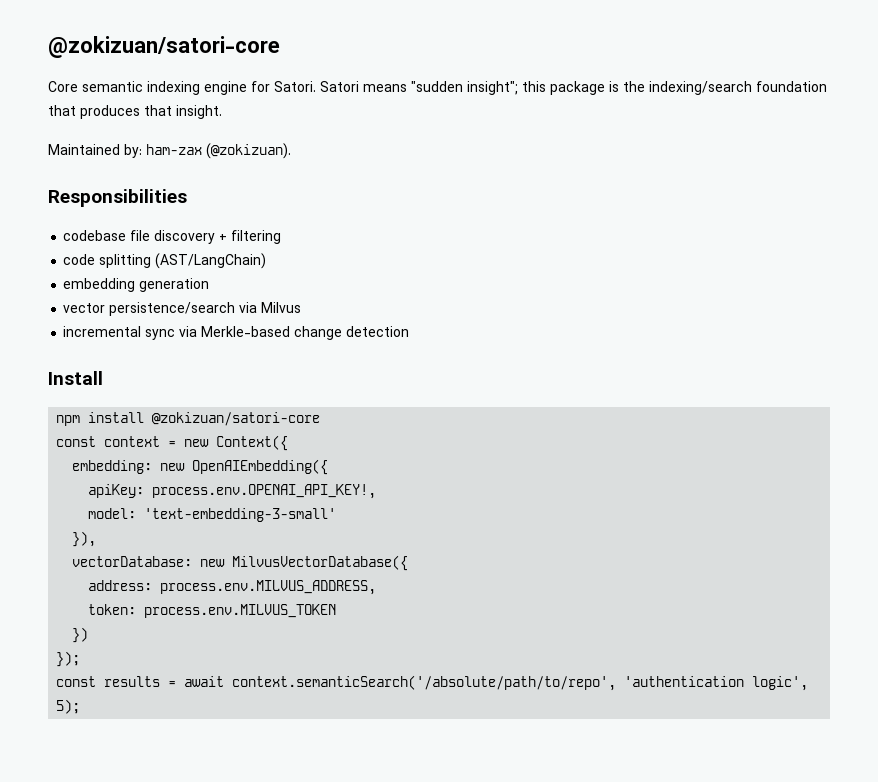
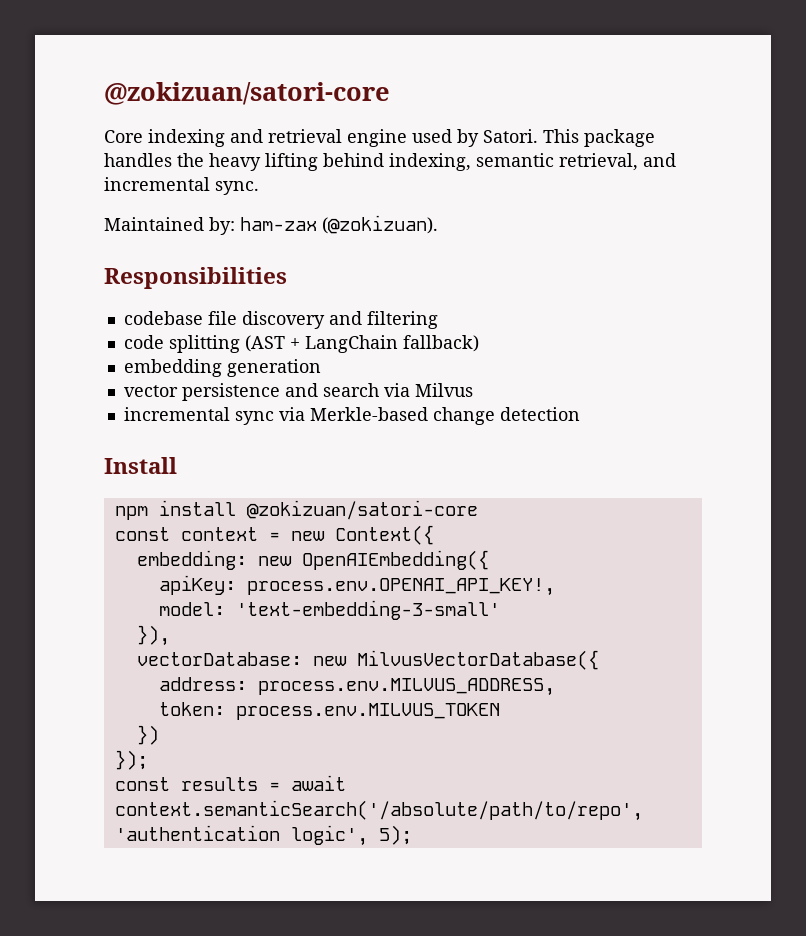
- Core semantic indexing engine for Satori. Satori means "sudden insight"; this package is the indexing/search foundation that produces that insight.
+ Core indexing and retrieval engine used by Satori. This package handles the heavy lifting behind indexing, semantic retrieval, and incremental sync.
- codebase file discovery + filtering
+ codebase file discovery and filtering
- code splitting (AST/LangChain)
+ code splitting (AST + LangChain fallback)
- vector persistence/search via Milvus
+ vector persistence and search via Milvus

